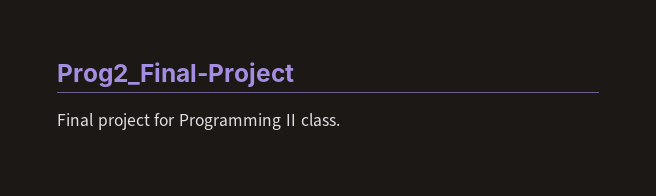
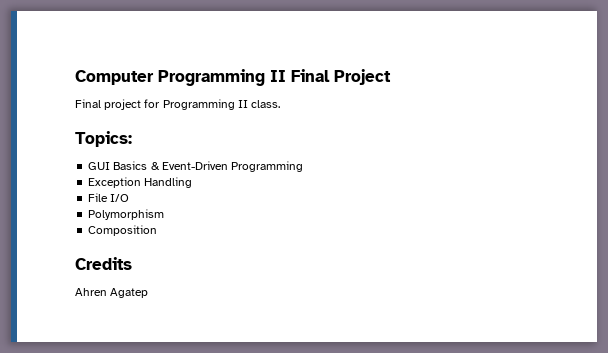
- Prog2_Final-Project
+ Computer Programming II Final Project
+ Topics:
+ GUI Basics & Event-Driven Programming
+ Exception Handling
+ File I/O
+ Polymorphism
+ Composition
+ Credits
+ Ahren Agatep

